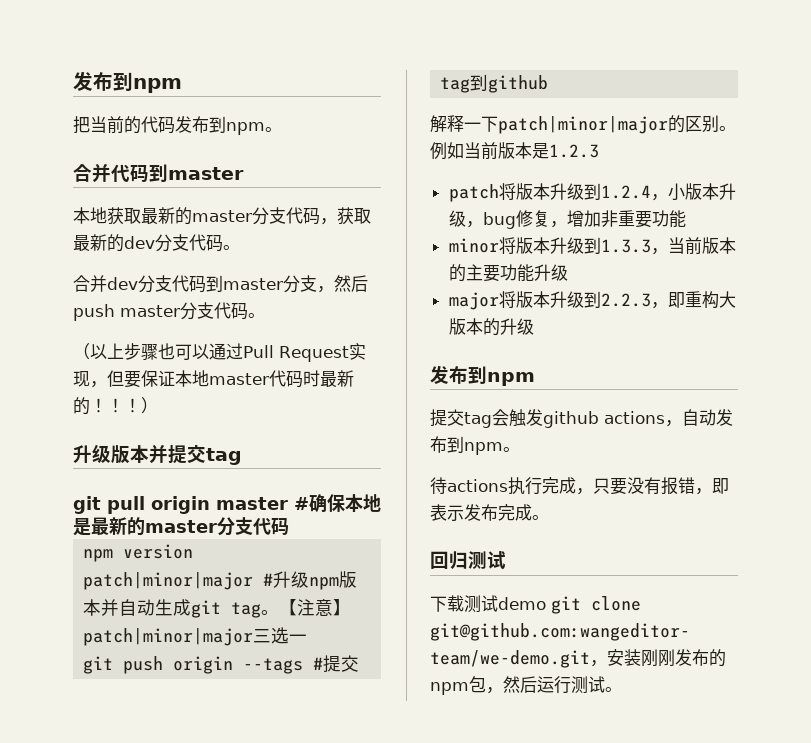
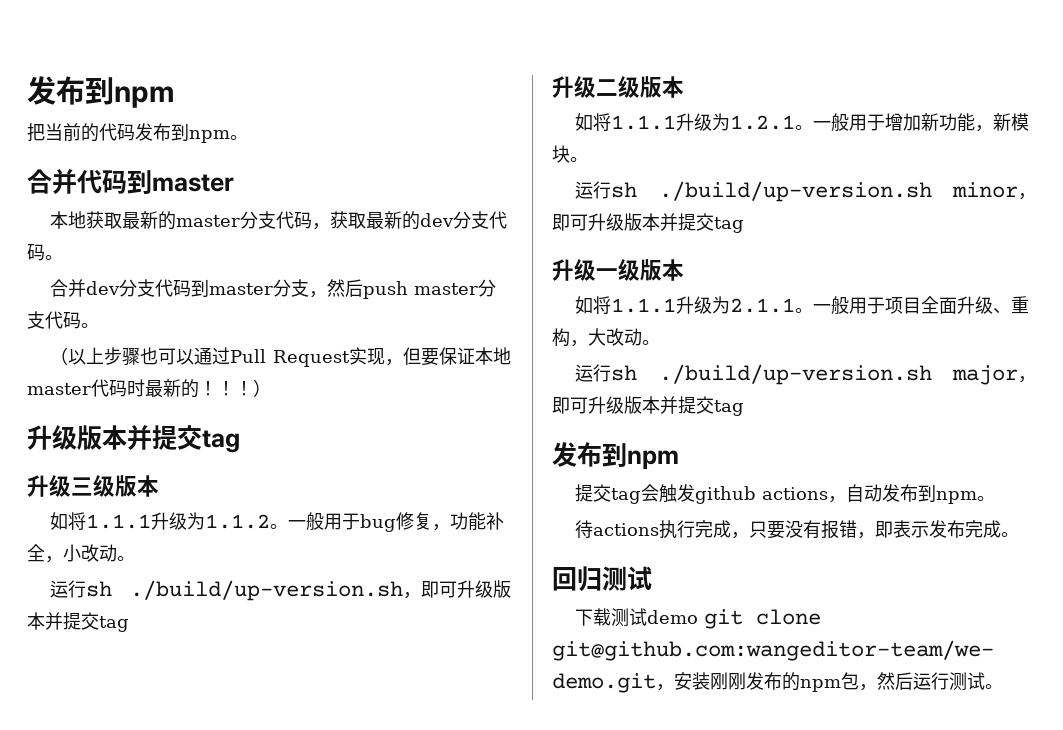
- git pull origin master #确保本地是最新的master分支代码
- npm version patch|minor|major #升级npm版本并自动生成git tag。【注意】patch|minor|major三选一
- git push origin --tags #提交tag到github
- 解释一下patch|minor|major的区别。例如当前版本是1.2.3
- patch将版本升级到1.2.4，小版本升级，bug修复，增加非重要功能
- minor将版本升级到1.3.3，当前版本的主要功能升级
- major将版本升级到2.2.3，即重构大版本的升级
+ 升级三级版本
+ 如将1.1.1升级为1.1.2。一般用于bug修复，功能补全，小改动。
+ 运行sh ./build/up-version.sh，即可升级版本并提交tag
+ 升级二级版本
+ 如将1.1.1升级为1.2.1。一般用于增加新功能，新模块。
+ 运行sh ./build/up-version.sh minor，即可升级版本并提交tag
+ 升级一级版本
+ 如将1.1.1升级为2.1.1。一般用于项目全面升级、重构，大改动。
+ 运行sh ./build/up-version.sh major，即可升级版本并提交tag

